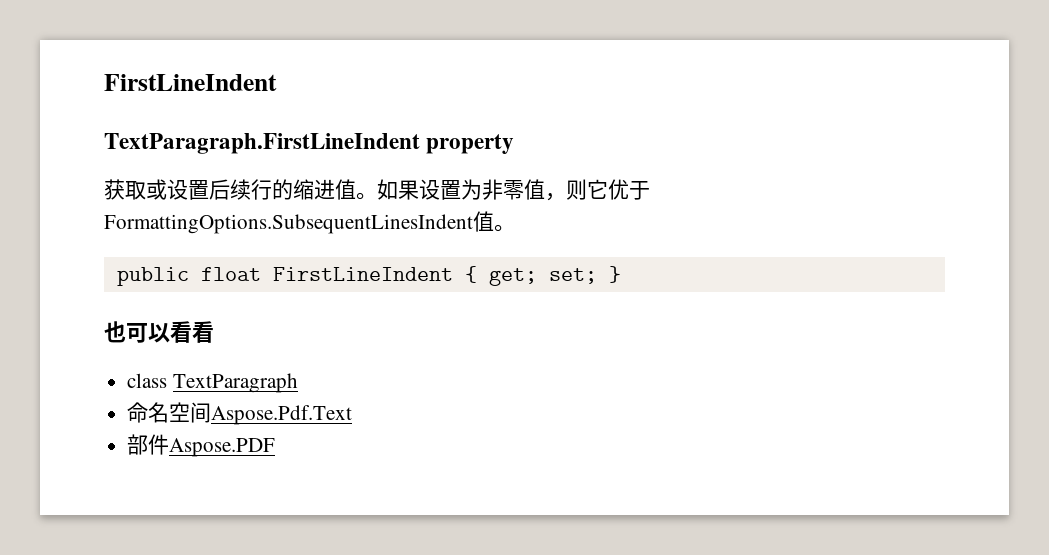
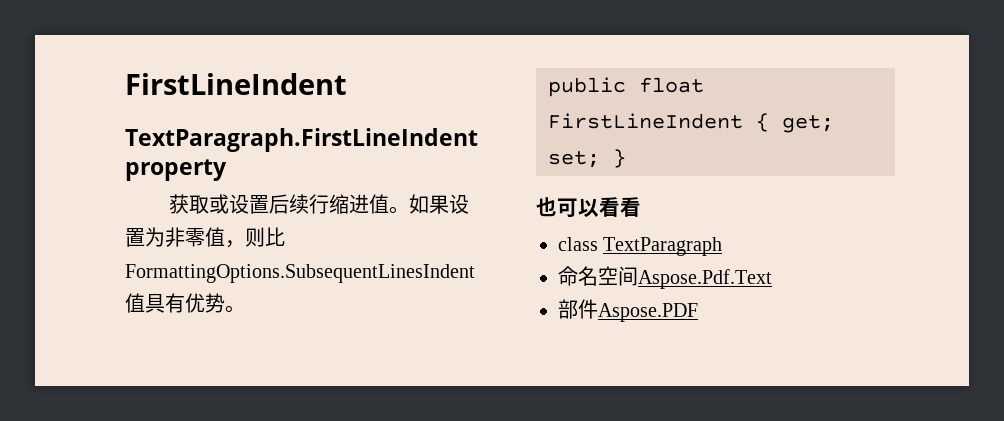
- 获取或设置后续行的缩进值。
+ 获取或设置后续行缩进值。
- 如果设置为非零值，则它优于FormattingOptions.SubsequentLinesIndent值。
+ 如果设置为非零值，则比FormattingOptions.SubsequentLinesIndent值具有优势。

